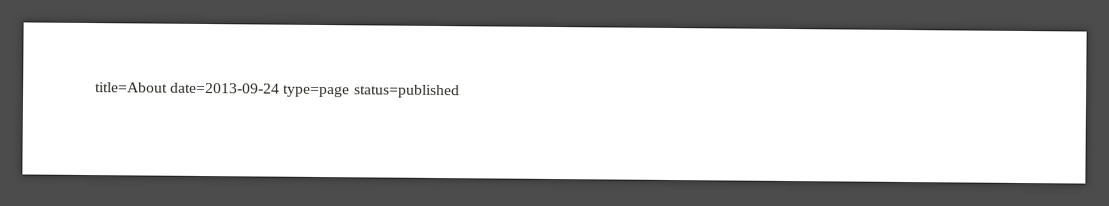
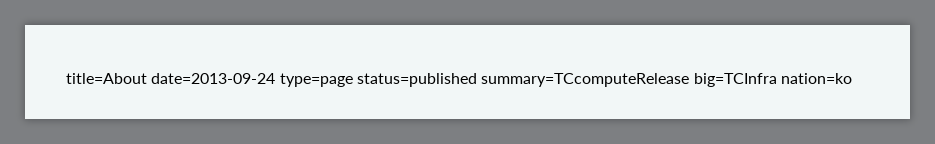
- title=About date=2013-09-24 type=page status=published
+ title=About date=2013-09-24 type=page status=published summary=TCcomputeRelease big=TCInfra nation=ko

